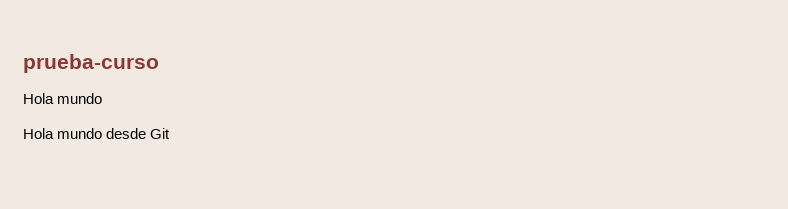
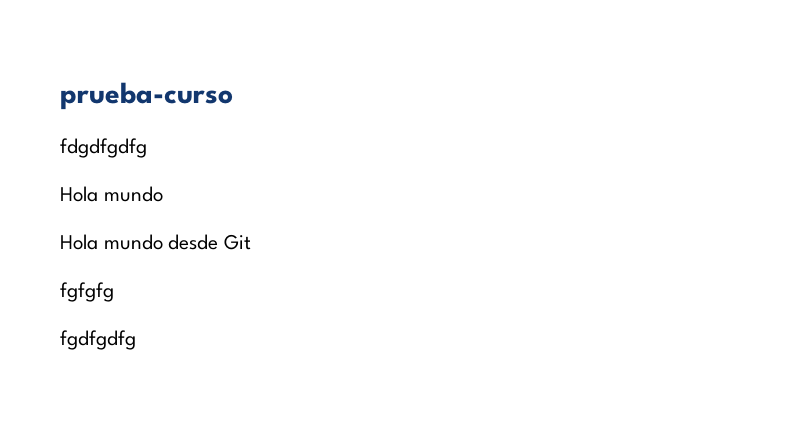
+ fdgdfgdfg
+ fgfgfg
+ fgdfgdfg

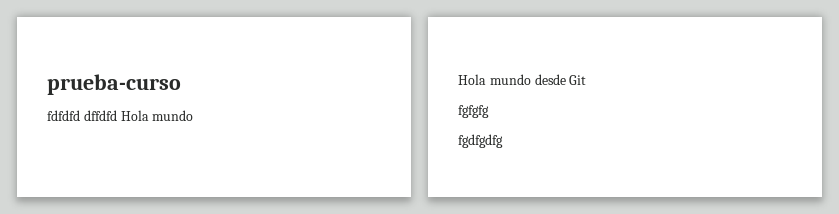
- fdgdfgdfg
- Hola mundo
+ fdfdfd dffdfd Hola mundo

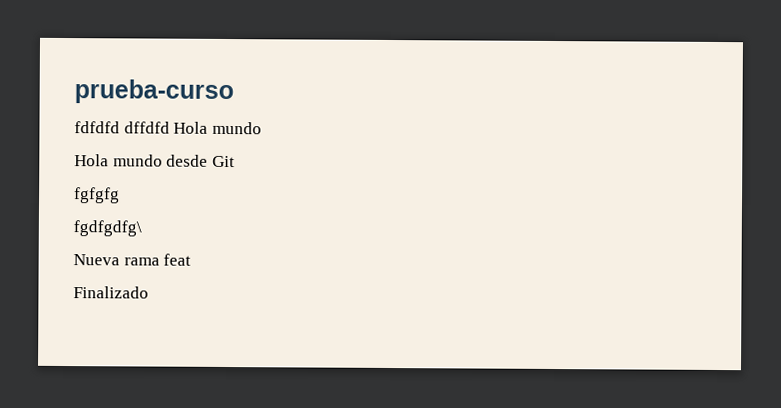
- fgdfgdfg
+ fgdfgdfg\
+ Nueva rama feat
+ Finalizado

